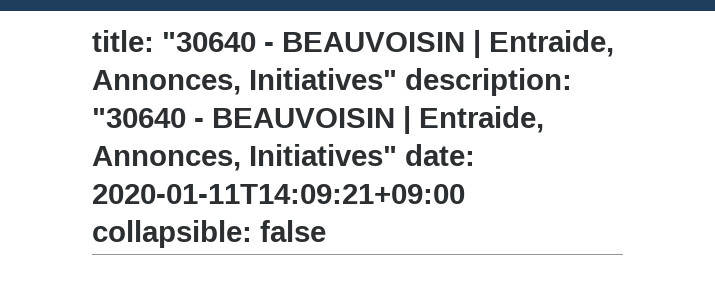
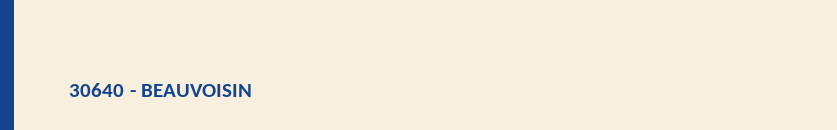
- title: "30640 - BEAUVOISIN | Entraide, Annonces, Initiatives" description: "30640 - BEAUVOISIN | Entraide, Annonces, Initiatives" date: 2020-01-11T14:09:21+09:00 collapsible: false
+ 30640 - BEAUVOISIN

